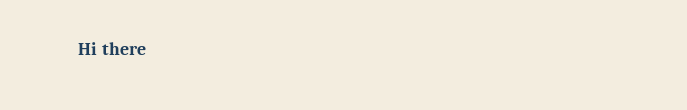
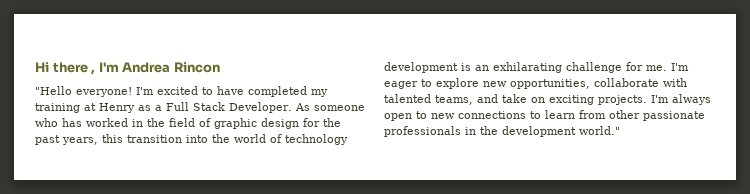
- Hi there
+ Hi there , I'm Andrea Rincon
+ "Hello everyone! I'm excited to have completed my training at Henry as a Full Stack Developer. As someone who has worked in the field of graphic design for the past years, this transition into the world of technology development is an exhilarating challenge for me. I'm eager to explore new opportunities, collaborate with talented teams, and take on exciting projects. I'm always open to new connections to learn from other passionate professionals in the development world."

